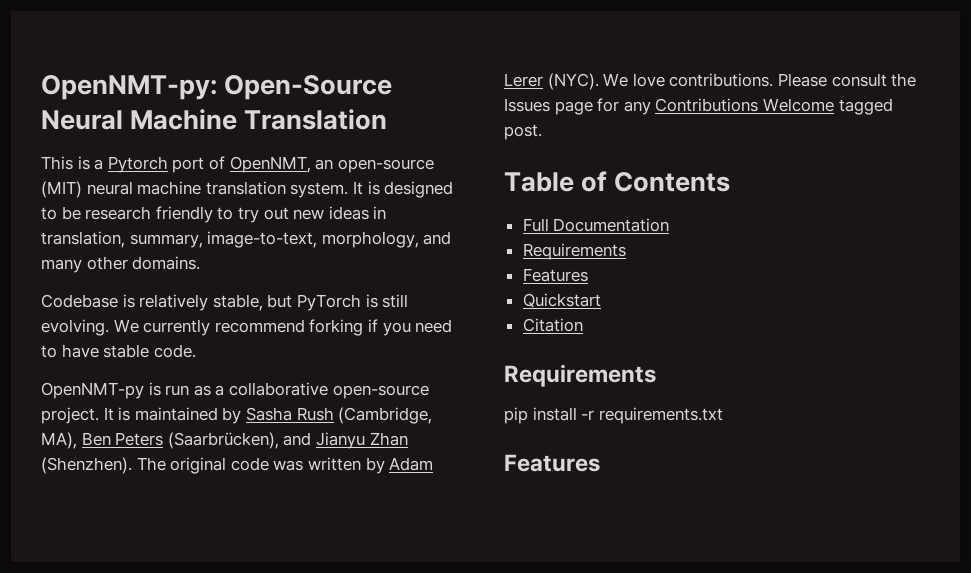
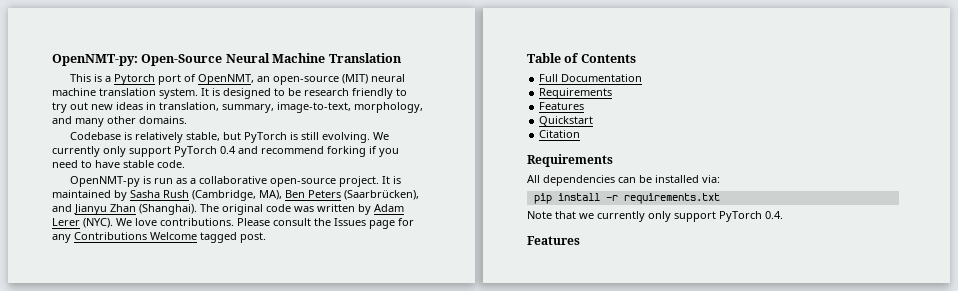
- We currently recommend forking if you need to have stable code.
+ We currently only support PyTorch 0.4 and recommend forking if you need to have stable code.
- It is maintained by Sasha Rush (Cambridge, MA), Ben Peters (Saarbrücken), and Jianyu Zhan (Shenzhen).
+ It is maintained by Sasha Rush (Cambridge, MA), Ben Peters (Saarbrücken), and Jianyu Zhan (Shanghai).
+ All dependencies can be installed via:
  pip install -r requirements.txt
+ Note that we currently only support PyTorch 0.4.

